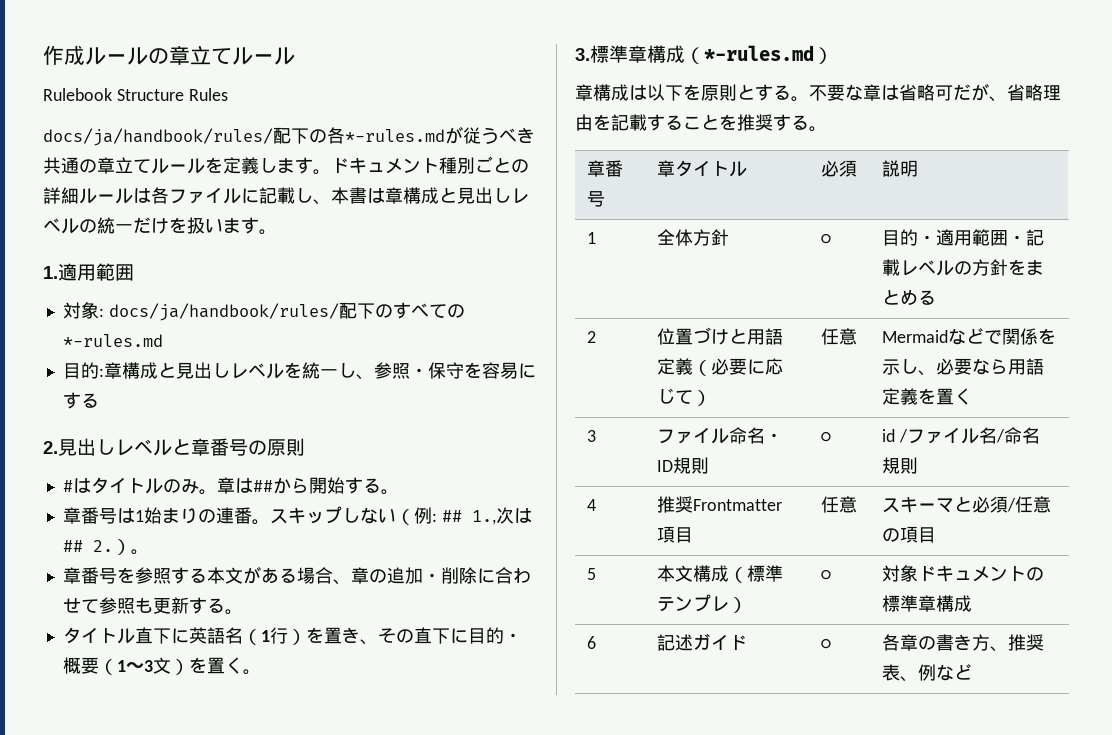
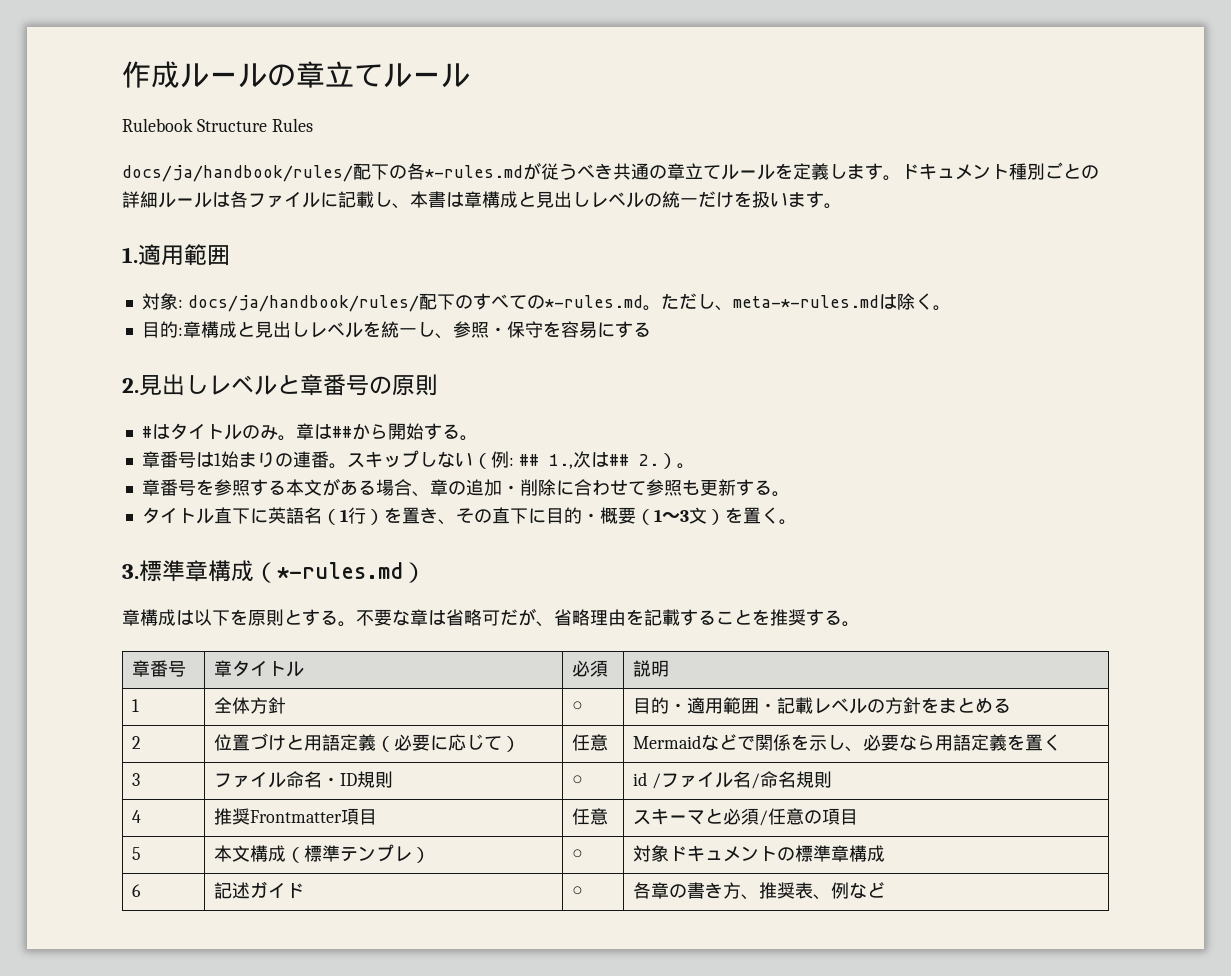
- 対象: docs/ja/handbook/rules/配下のすべての*-rules.md
+ 対象: docs/ja/handbook/rules/配下のすべての*-rules.md。ただし、meta-*-rules.mdは除く。

